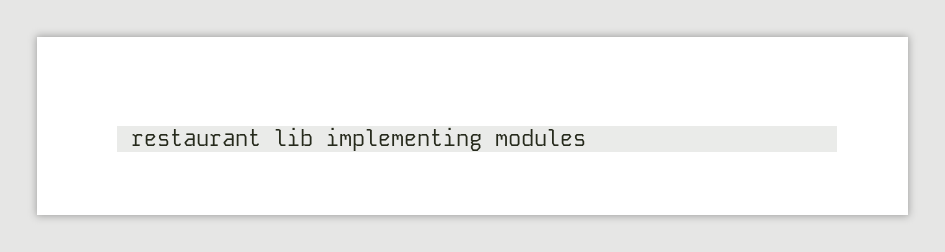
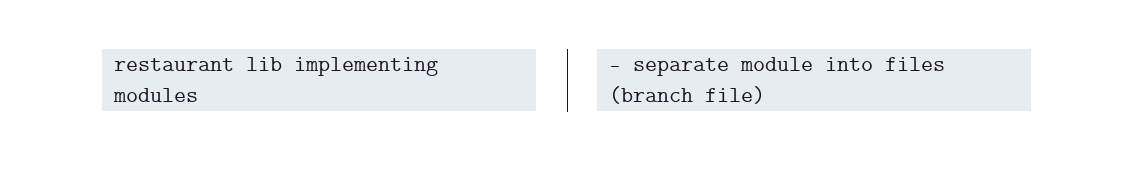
+ - separate module into files (branch file)

